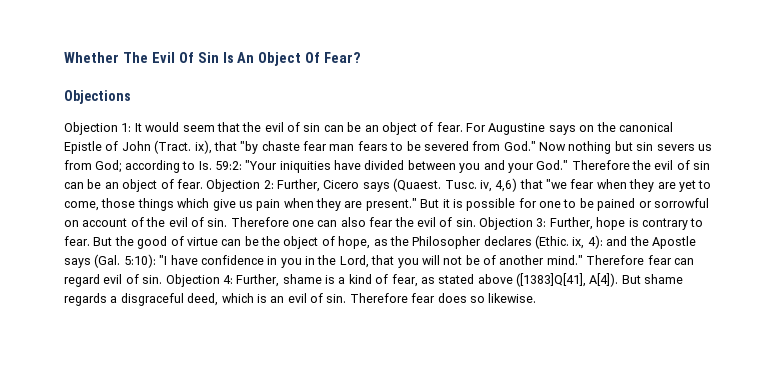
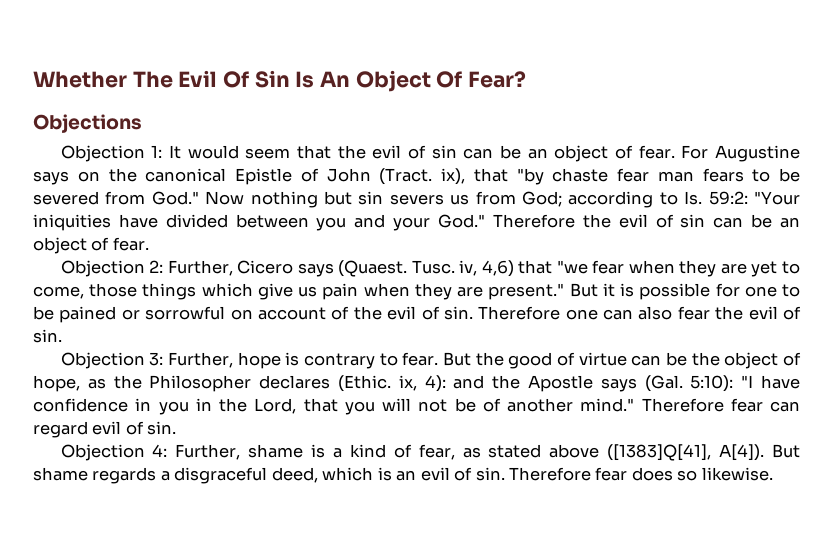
- For Augustine says on the canonical Epistle of John (Tract. ix), that "by chaste fear man fears to be severed from God." Now nothing but sin severs us from God; according to Is. 59:2: "Your iniquities have divided between you and your God." Therefore the evil of sin can be an object of fear. Objection 2: Further, Cicero says (Quaest.
+ For Augustine says on the canonical Epistle of John (Tract. ix), that "by chaste fear man fears to be severed from God." Now nothing but sin severs us from God; according to Is. 59:2: "Your iniquities have divided between you and your God." Therefore the evil of sin can be an object of fear.
+ Objection 2: Further, Cicero says (Quaest.
- Therefore one can also fear the evil of sin. Objection 3: Further, hope is contrary to fear.
+ Therefore one can also fear the evil of sin.
+ Objection 3: Further, hope is contrary to fear.
- Therefore fear can regard evil of sin. Objection 4: Further, shame is a kind of fear, as stated above ([1383]Q[41], A[4]).
+ Therefore fear can regard evil of sin.
+ Objection 4: Further, shame is a kind of fear, as stated above ([1383]Q[41], A[4]).

